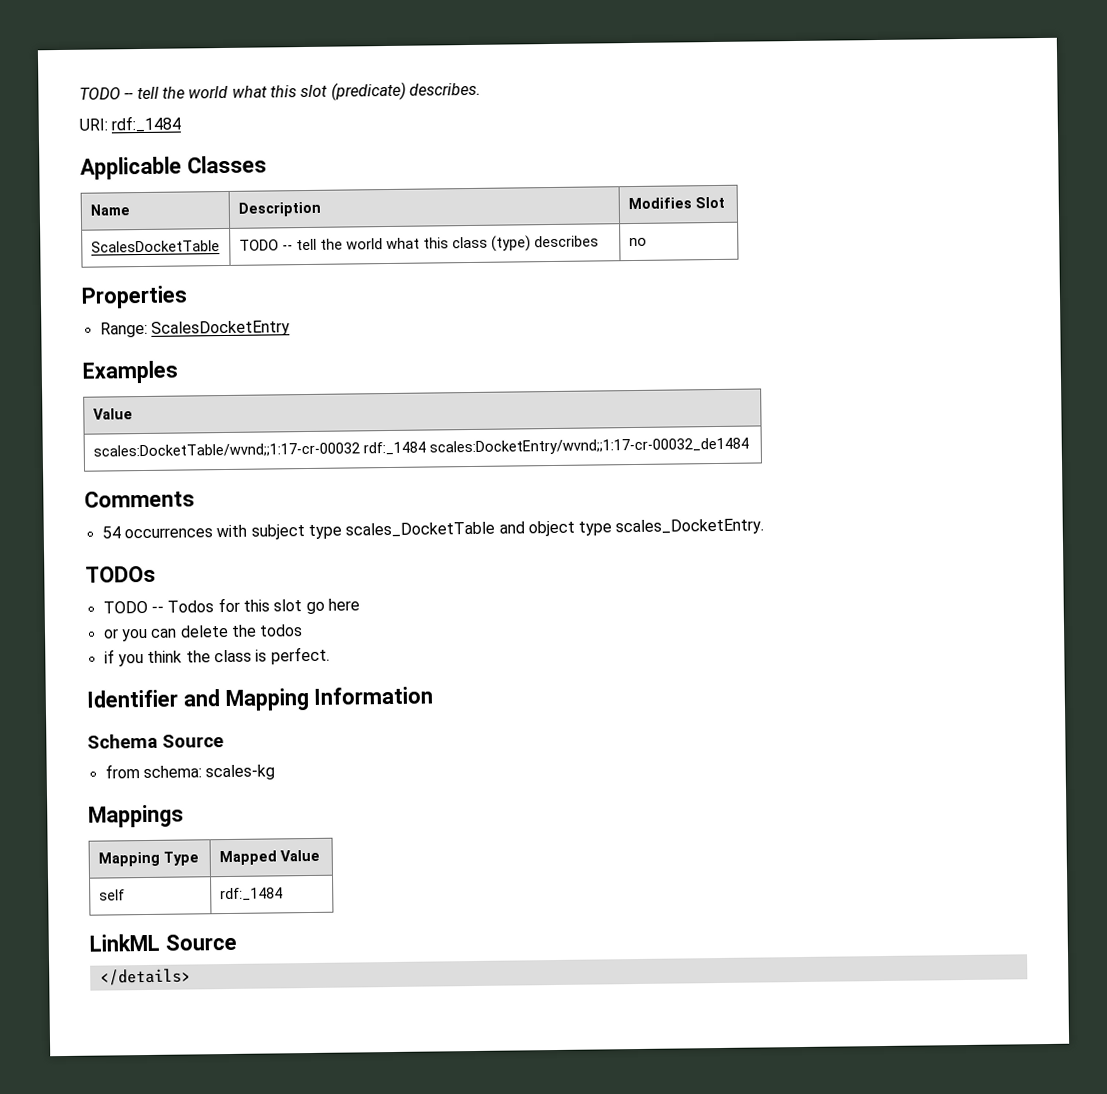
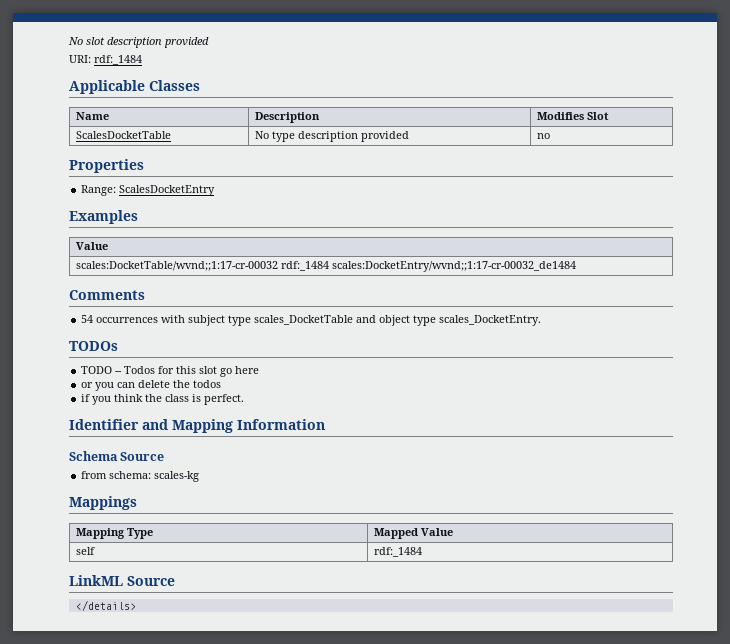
- TODO -- tell the world what this slot (predicate) describes.
+ No slot description provided
- ScalesDocketTable | TODO -- tell the world what this class (type) describes | no
+ ScalesDocketTable | No type description provided | no

